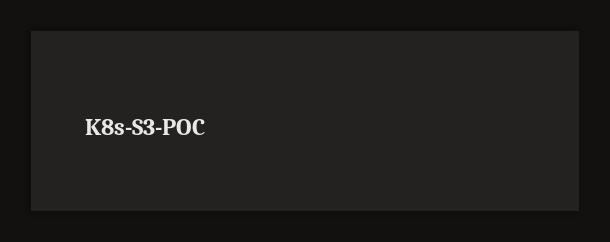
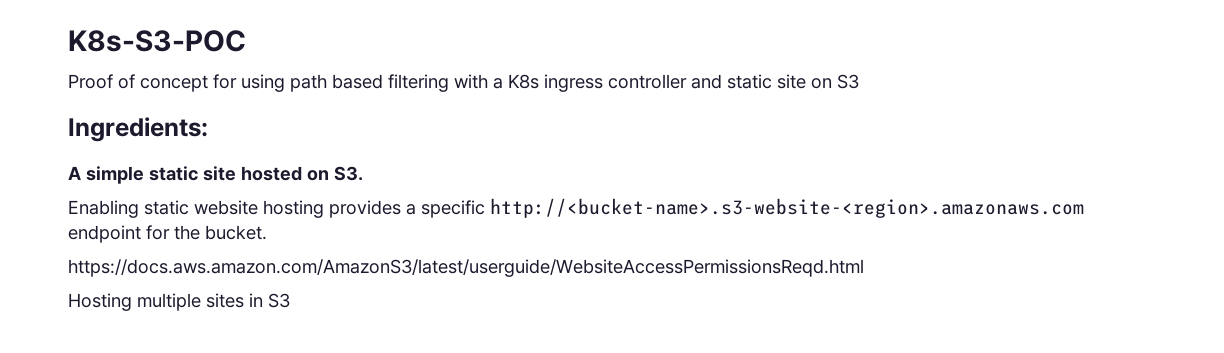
+ Proof of concept for using path based filtering with a K8s ingress controller and static site on S3
+ Ingredients:
+ A simple static site hosted on S3.
+ Enabling static website hosting provides a specific http://<bucket-name>.s3-website-<region>.amazonaws.com endpoint for the bucket.
+ https://docs.aws.amazon.com/AmazonS3/latest/userguide/WebsiteAccessPermissionsReqd.html
+ Hosting multiple sites in S3

